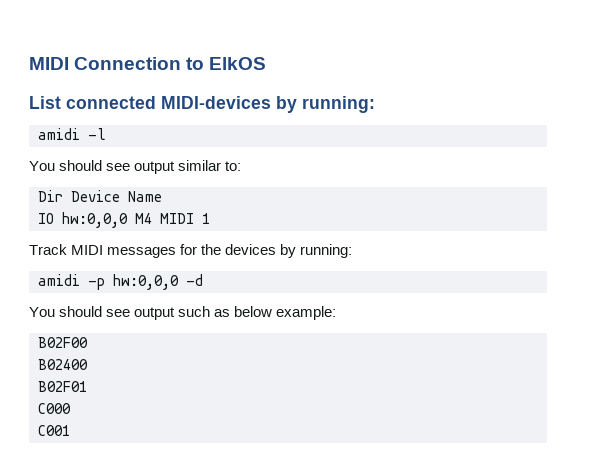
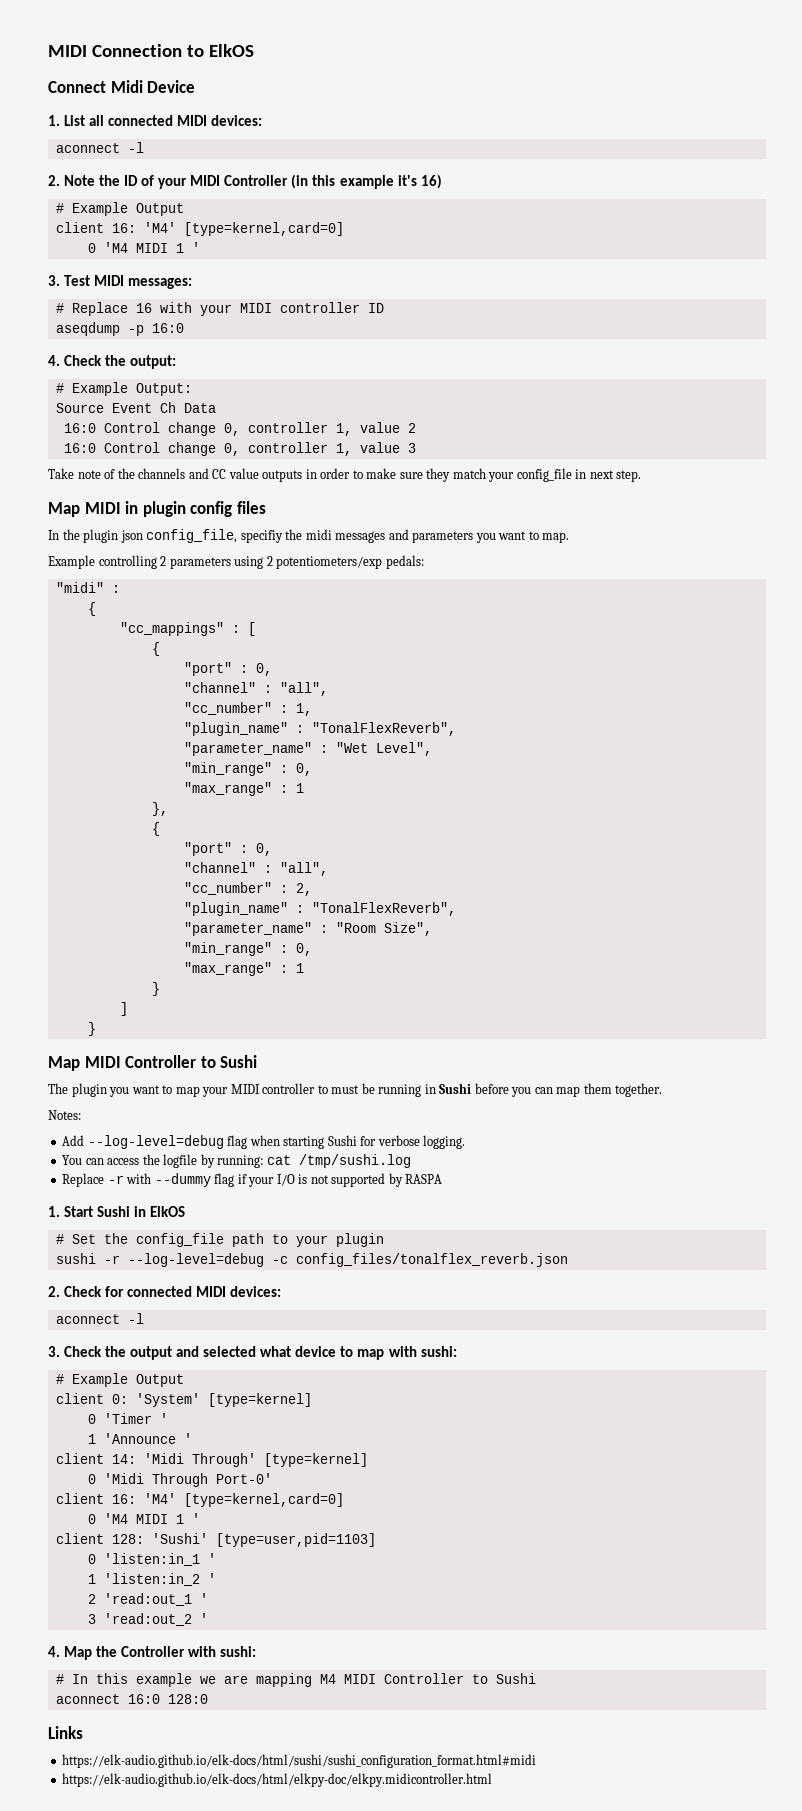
- List connected MIDI-devices by running:
- amidi -l
- You should see output similar to:
- Dir Device Name
- IO hw:0,0,0 M4 MIDI 1
- Track MIDI messages for the devices by running:
- amidi -p hw:0,0,0 -d
- You should see output such as below example:
- B02F00
- B02400
- B02F01
- C000
- C001
+ Connect Midi Device
+ 1. List all connected MIDI devices:
+ aconnect -l
+ 2. Note the ID of your MIDI Controller (in this example it's 16)
+ # Example Output
+ client 16: 'M4' [type=kernel,card=0]
+ 0 'M4 MIDI 1 '
+ 3. Test MIDI messages:
+ # Replace 16 with your MIDI controller ID
+ aseqdump -p 16:0
+ 4. Check the output:
+ # Example Output:
+ Source Event Ch Data
+ 16:0 Control change 0, controller 1, value 2
+ 16:0 Control change 0, controller 1, value 3
+ Take note of the channels and CC value outputs in order to make sure they match your config_file in next step.
+ Map MIDI in plugin config files
+ In the plugin json config_file, specifiy the midi messages and parameters you want to map.
+ Example controlling 2 parameters using 2 potentiometers/exp pedals:
+ "midi" :
+ {
+ "cc_mappings" : [
+ {
+ "port" : 0,
+ "channel" : "all",
+ "cc_number" : 1,
+ "plugin_name" : "TonalFlexReverb",
+ "parameter_name" : "Wet Level",
+ "min_range" : 0,
+ "max_range" : 1
+ },
+ {
+ "port" : 0,
+ "channel" : "all",
+ "cc_number" : 2,
+ "plugin_name" : "TonalFlexReverb",
+ "parameter_name" : "Room Size",
+ "min_range" : 0,
+ "max_range" : 1
+ }
+ ]
+ }
+ Map MIDI Controller to Sushi
+ The plugin you want to map your MIDI controller to must be running in Sushi before you can map them together.
+ Notes:
+ Add --log-level=debug flag when starting Sushi for verbose logging.
+ You can access the logfile by running: cat /tmp/sushi.log
+ Replace -r with --dummy flag if your I/O is not supported by RASPA
+ 1. Start Sushi in ElkOS
+ # Set the config_file path to your plugin
+ sushi -r --log-level=debug -c config_files/tonalflex_reverb.json
+ 2. Check for connected MIDI devices:
+ aconnect -l
+ 3. Check the output and selected what device to map with sushi:
+ # Example Output
+ client 0: 'System' [type=kernel]
+ 0 'Timer '
+ 1 'Announce '
+ client 14: 'Midi Through' [type=kernel]
+ 0 'Midi Through Port-0'
+ client 16: 'M4' [type=kernel,card=0]
+ 0 'M4 MIDI 1 '
+ client 128: 'Sushi' [type=user,pid=1103]
+ 0 'listen:in_1 '
+ 1 'listen:in_2 '
+ 2 'read:out_1 '
+ 3 'read:out_2 '
+ 4. Map the Controller with sushi:
+ # In this example we are mapping M4 MIDI Controller to Sushi
+ aconnect 16:0 128:0
+ Links
+ https://elk-audio.github.io/elk-docs/html/sushi/sushi_configuration_format.html#midi
+ https://elk-audio.github.io/elk-docs/html/elkpy-doc/elkpy.midicontroller.html

